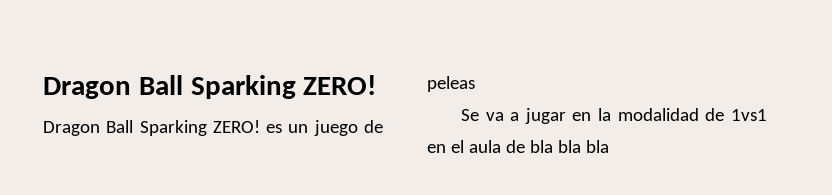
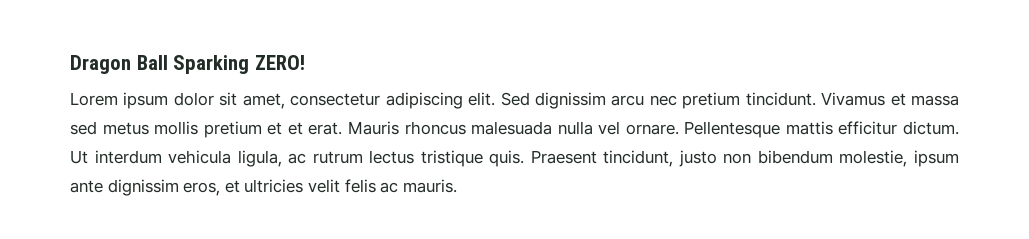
- Dragon Ball Sparking ZERO! es un juego de peleas
- Se va a jugar en la modalidad de 1vs1 en el aula de bla bla bla
+ Lorem ipsum dolor sit amet, consectetur adipiscing elit. Sed dignissim arcu nec pretium tincidunt. Vivamus et massa sed metus mollis pretium et et erat. Mauris rhoncus malesuada nulla vel ornare. Pellentesque mattis efficitur dictum. Ut interdum vehicula ligula, ac rutrum lectus tristique quis. Praesent tincidunt, justo non bibendum molestie, ipsum ante dignissim eros, et ultricies velit felis ac mauris.

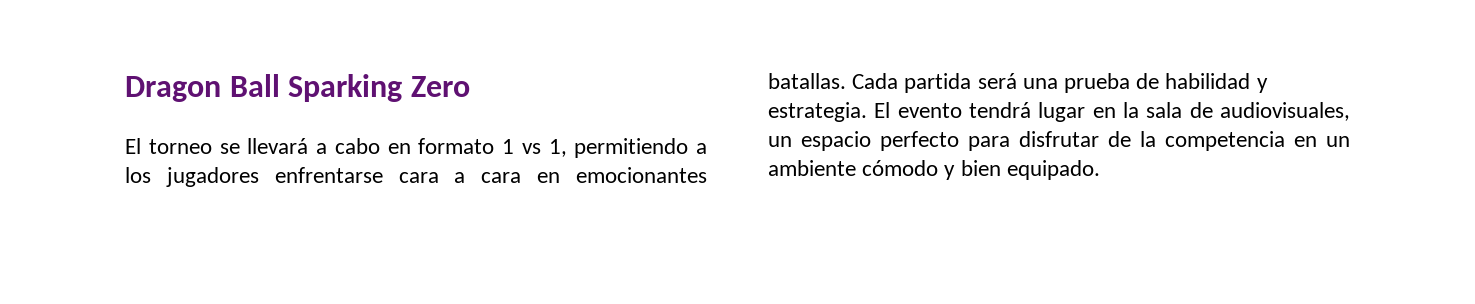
- Dragon Ball Sparking ZERO!
- Lorem ipsum dolor sit amet, consectetur adipiscing elit. Sed dignissim arcu nec pretium tincidunt. Vivamus et massa sed metus mollis pretium et et erat. Mauris rhoncus malesuada nulla vel ornare. Pellentesque mattis efficitur dictum. Ut interdum vehicula ligula, ac rutrum lectus tristique quis. Praesent tincidunt, justo non bibendum molestie, ipsum ante dignissim eros, et ultricies velit felis ac mauris.
+ Dragon Ball Sparking Zero
+ El torneo se llevará a cabo en formato 1 vs 1, permitiendo a los jugadores enfrentarse cara a cara en emocionantes batallas. Cada partida será una prueba de habilidad y estrategia. El evento tendrá lugar en la sala de audiovisuales, un espacio perfecto para disfrutar de la competencia en un ambiente cómodo y bien equipado.

